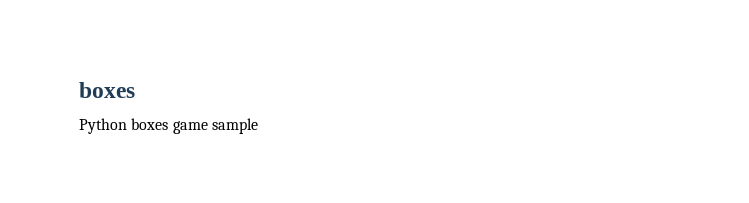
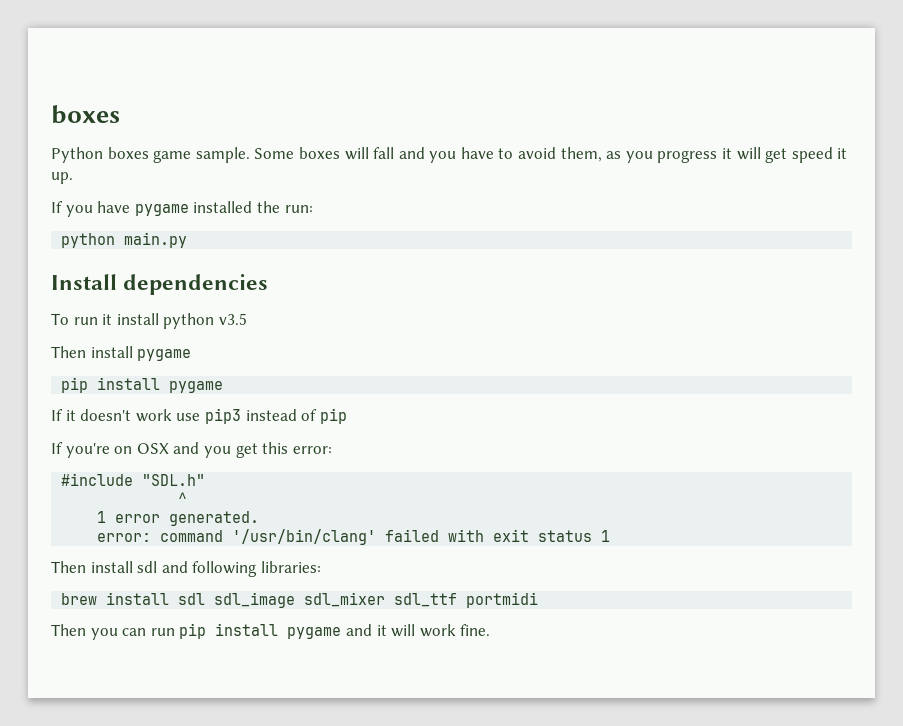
- Python boxes game sample
+ Python boxes game sample. Some boxes will fall and you have to avoid them, as you progress it will get speed it up.
+ If you have pygame installed the run:
+ python main.py
+ Install dependencies
+ To run it install python v3.5
+ Then install pygame
+ pip install pygame
+ If it doesn't work use pip3 instead of pip
+ If you're on OSX and you get this error:
+ #include "SDL.h"
+ ^
+ 1 error generated.
+ error: command '/usr/bin/clang' failed with exit status 1
+ Then install sdl and following libraries:
+ brew install sdl sdl_image sdl_mixer sdl_ttf portmidi
+ Then you can run pip install pygame and it will work fine.

